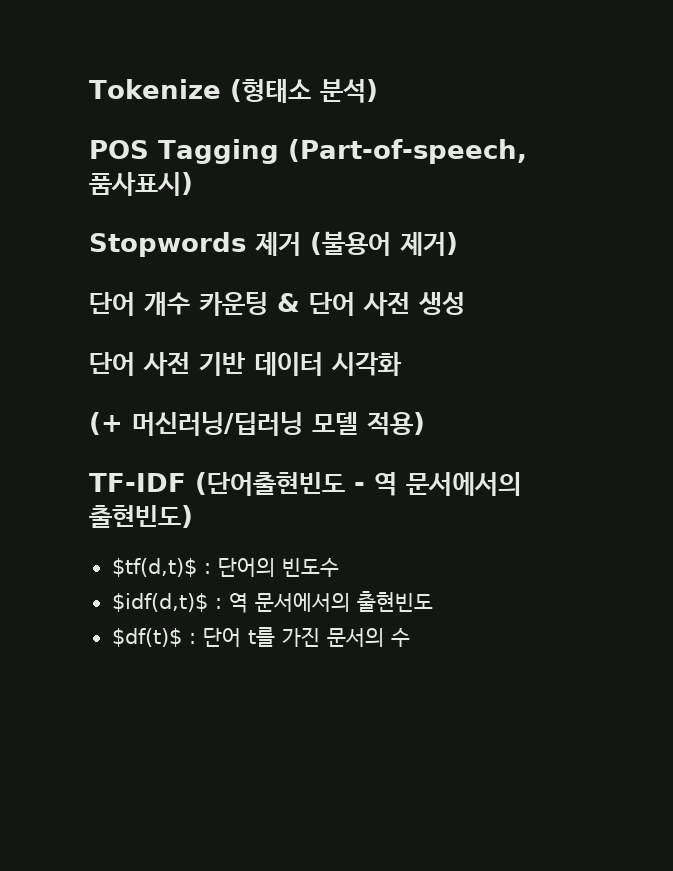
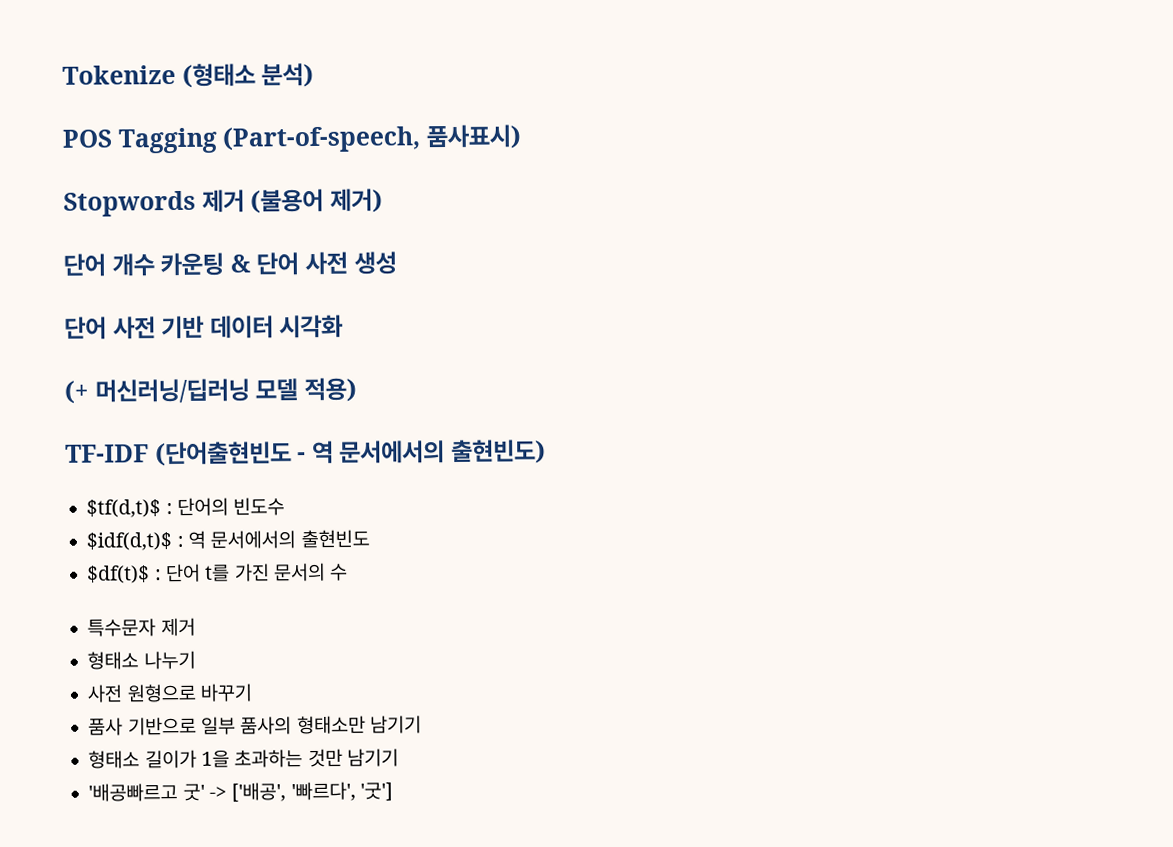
+ 특수문자 제거
+ 형태소 나누기
+ 사전 원형으로 바꾸기
+ 품사 기반으로 일부 품사의 형태소만 남기기
+ 형태소 길이가 1을 초과하는 것만 남기기
+ '배공빠르고 굿' -> ['배공', '빠르다', '굿']

